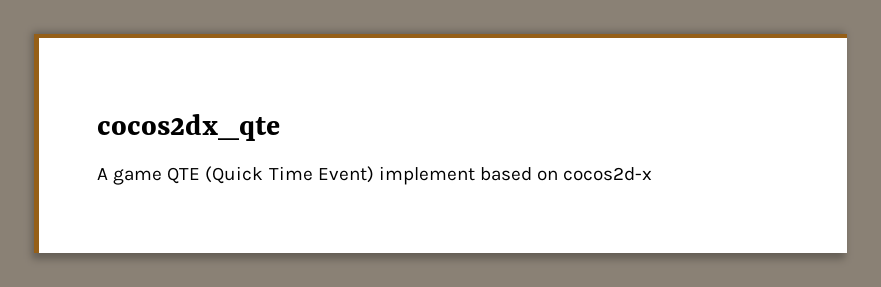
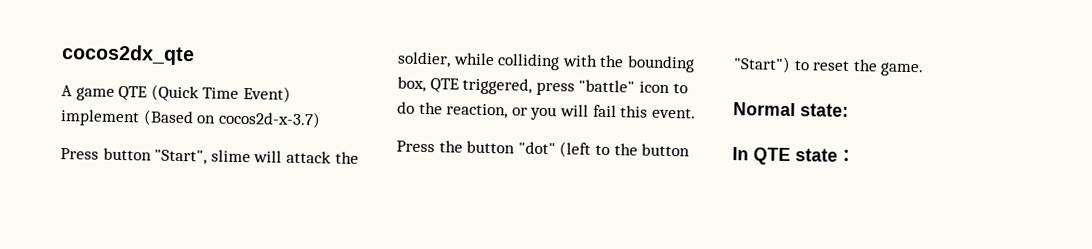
- A game QTE (Quick Time Event) implement based on cocos2d-x
+ A game QTE (Quick Time Event) implement (Based on cocos2d-x-3.7)
+ Press button "Start", slime will attack the soldier, while colliding with the bounding box, QTE triggered, press "battle" icon to do the reaction, or you will fail this event.
+ Press the button "dot" (left to the button "Start") to reset the game.
+ Normal state:
+ In QTE state：

